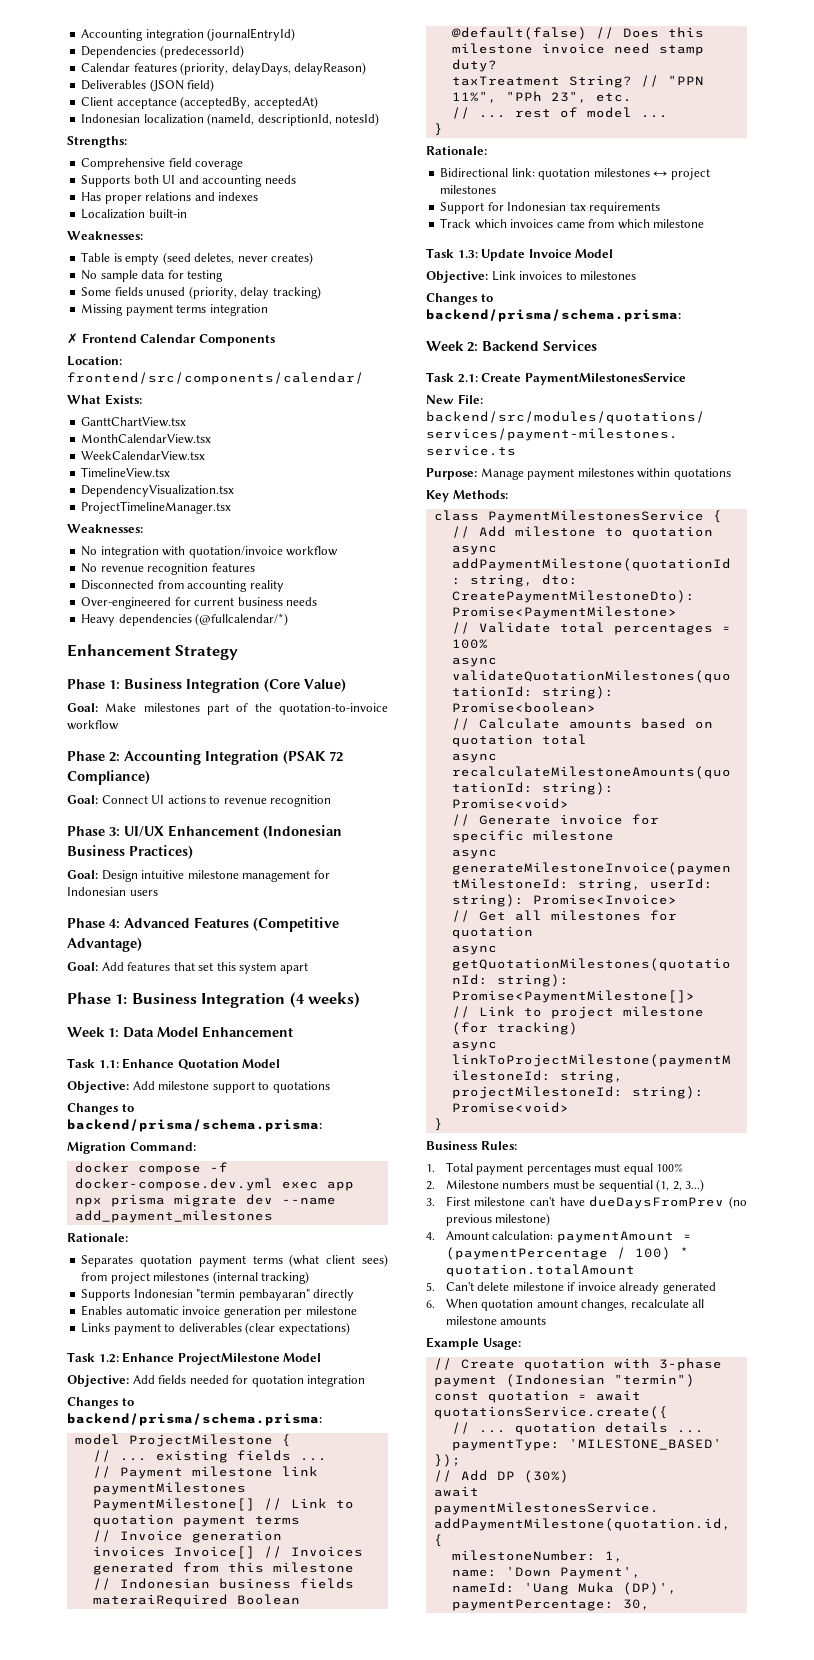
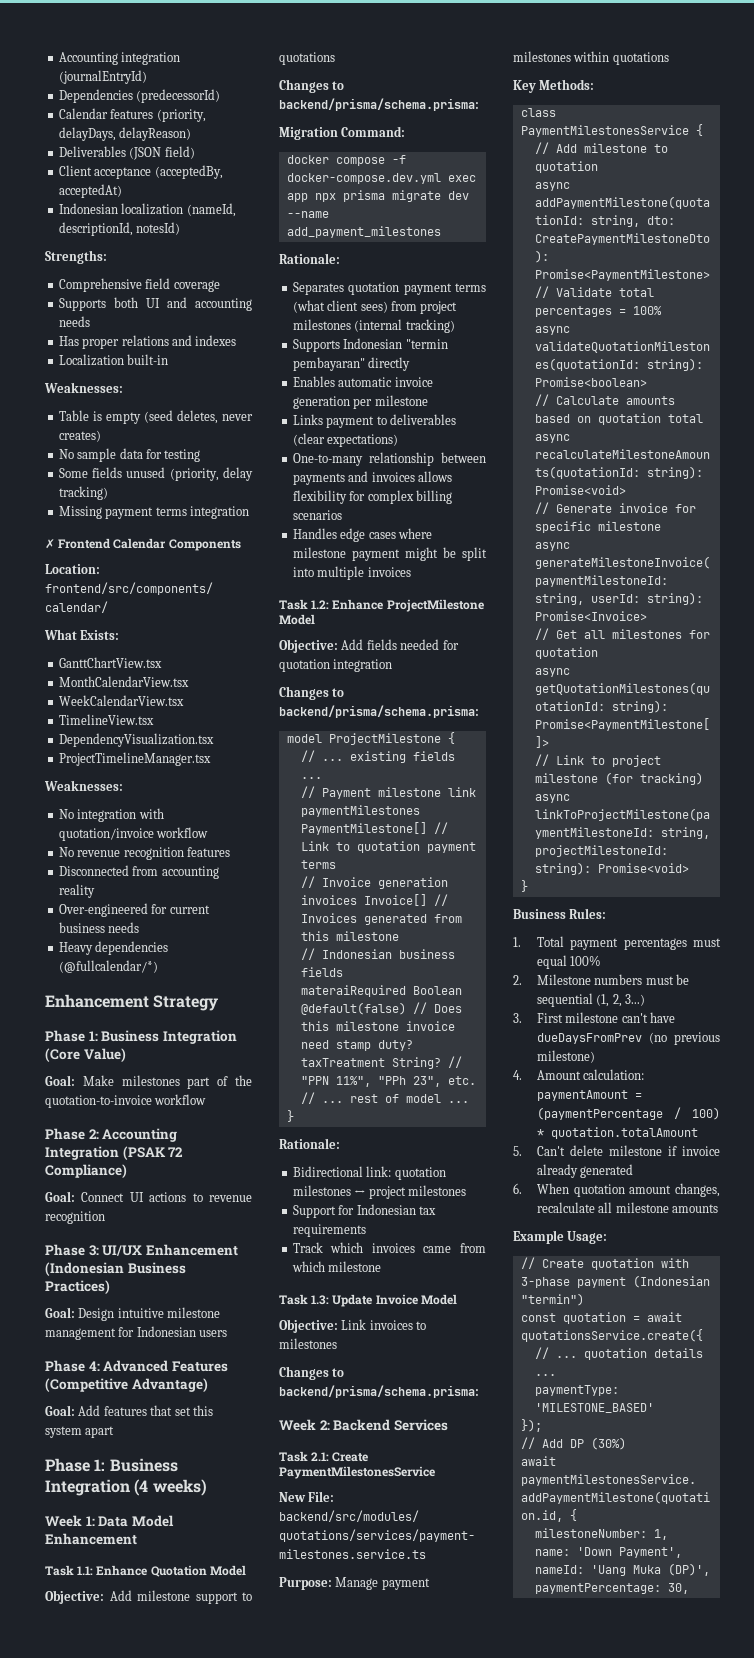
+ One-to-many relationship between payments and invoices allows flexibility for complex billing scenarios
+ Handles edge cases where milestone payment might be split into multiple invoices

